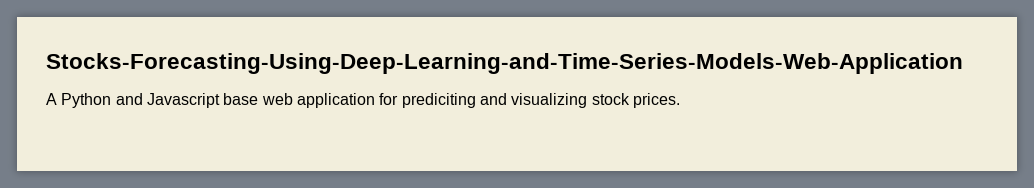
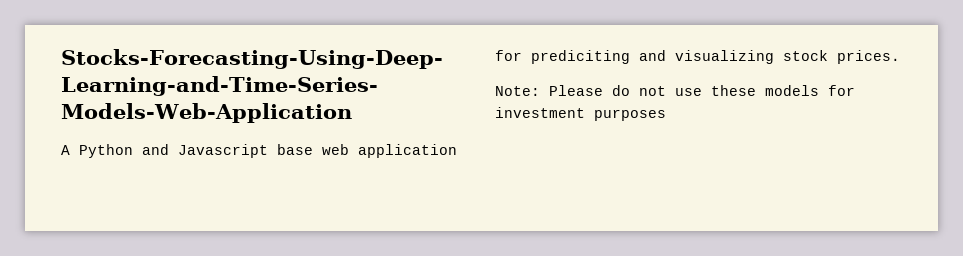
+ Note: Please do not use these models for investment purposes

